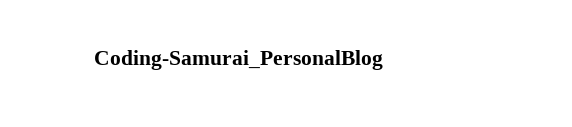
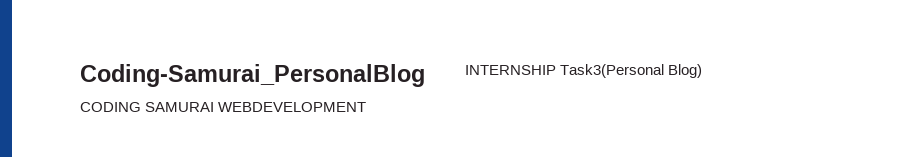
+ CODING SAMURAI WEBDEVELOPMENT INTERNSHIP Task3(Personal Blog)

